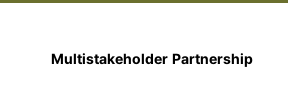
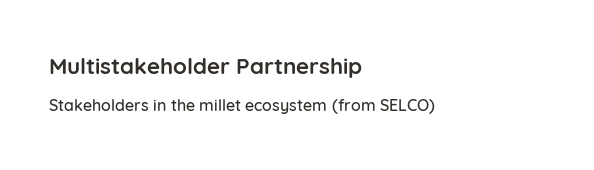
+ Stakeholders in the millet ecosystem (from SELCO)

